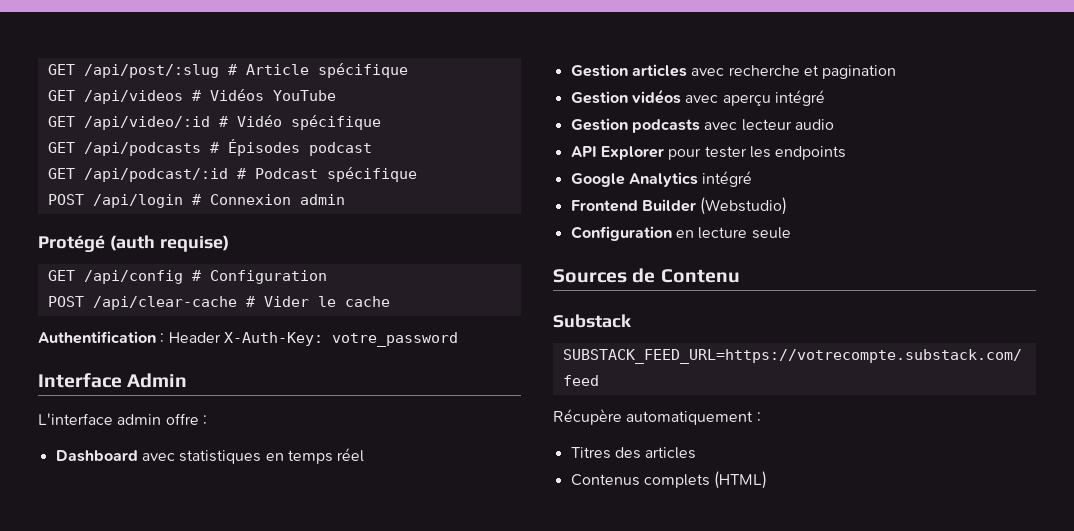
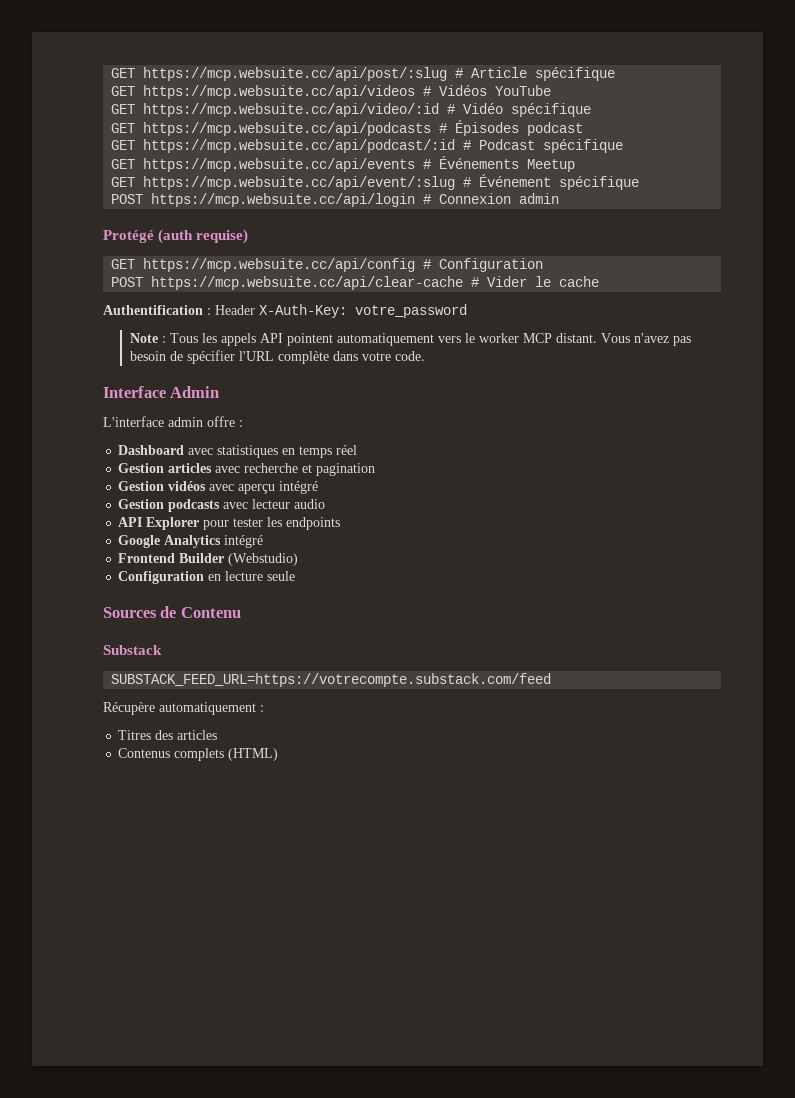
- GET /api/post/:slug # Article spécifique
+ GET https://mcp.websuite.cc/api/post/:slug # Article spécifique
- GET /api/videos # Vidéos YouTube
+ GET https://mcp.websuite.cc/api/videos # Vidéos YouTube
- GET /api/video/:id # Vidéo spécifique
+ GET https://mcp.websuite.cc/api/video/:id # Vidéo spécifique
- GET /api/podcasts # Épisodes podcast
+ GET https://mcp.websuite.cc/api/podcasts # Épisodes podcast
- GET /api/podcast/:id # Podcast spécifique
+ GET https://mcp.websuite.cc/api/podcast/:id # Podcast spécifique
- POST /api/login # Connexion admin
+ GET https://mcp.websuite.cc/api/events # Événements Meetup
+ GET https://mcp.websuite.cc/api/event/:slug # Événement spécifique
+ POST https://mcp.websuite.cc/api/login # Connexion admin
- GET /api/config # Configuration
+ GET https://mcp.websuite.cc/api/config # Configuration
- POST /api/clear-cache # Vider le cache
+ POST https://mcp.websuite.cc/api/clear-cache # Vider le cache
+ Note : Tous les appels API pointent automatiquement vers le worker MCP distant. Vous n'avez pas besoin de spécifier l'URL complète dans votre code.

